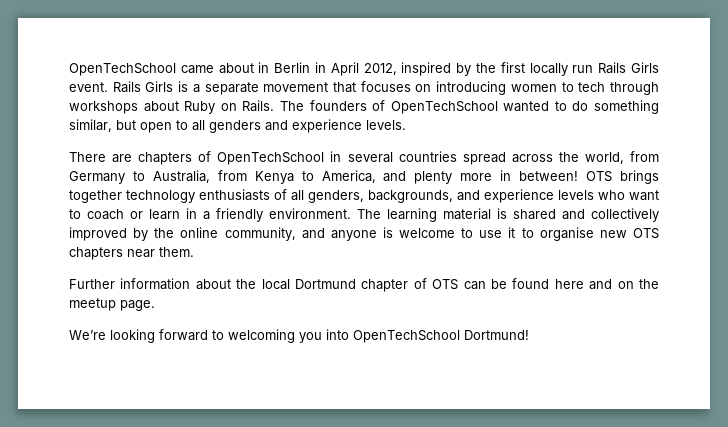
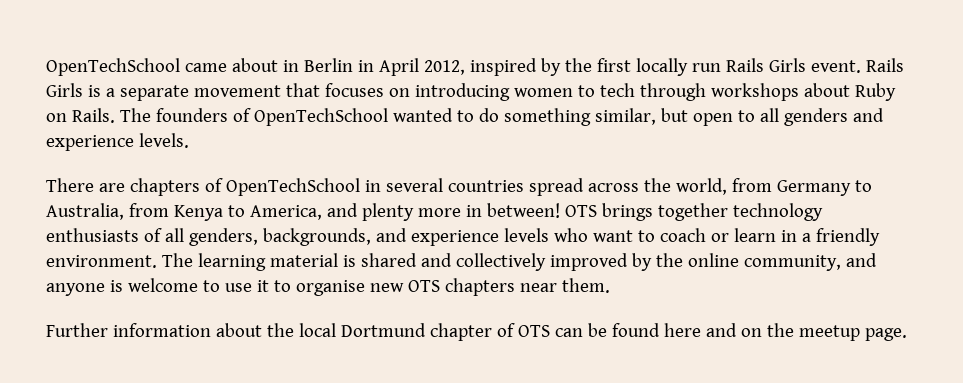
- We’re looking forward to welcoming you into OpenTechSchool Dortmund!

